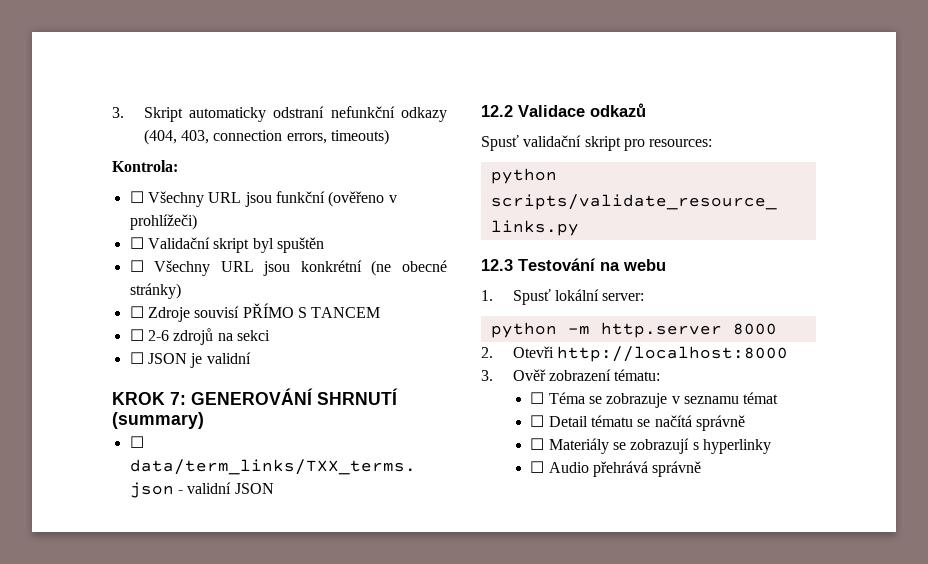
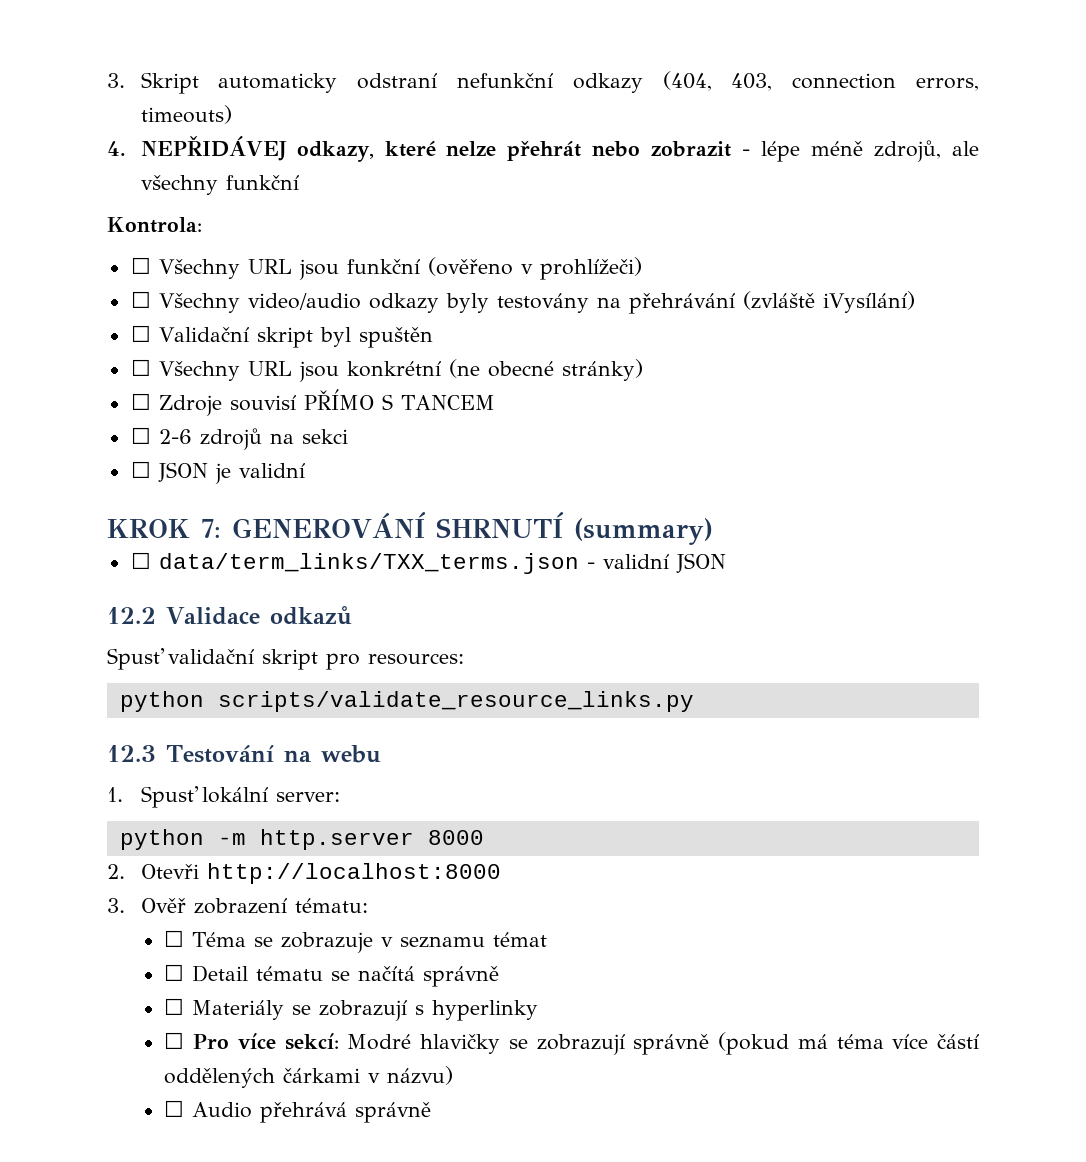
+ 4. NEPŘIDÁVEJ odkazy, které nelze přehrát nebo zobrazit - lépe méně zdrojů, ale všechny funkční
+ ☐ Všechny video/audio odkazy byly testovány na přehrávání (zvláště iVysílání)
+ ☐ Pro více sekcí: Modré hlavičky se zobrazují správně (pokud má téma více částí oddělených čárkami v názvu)

